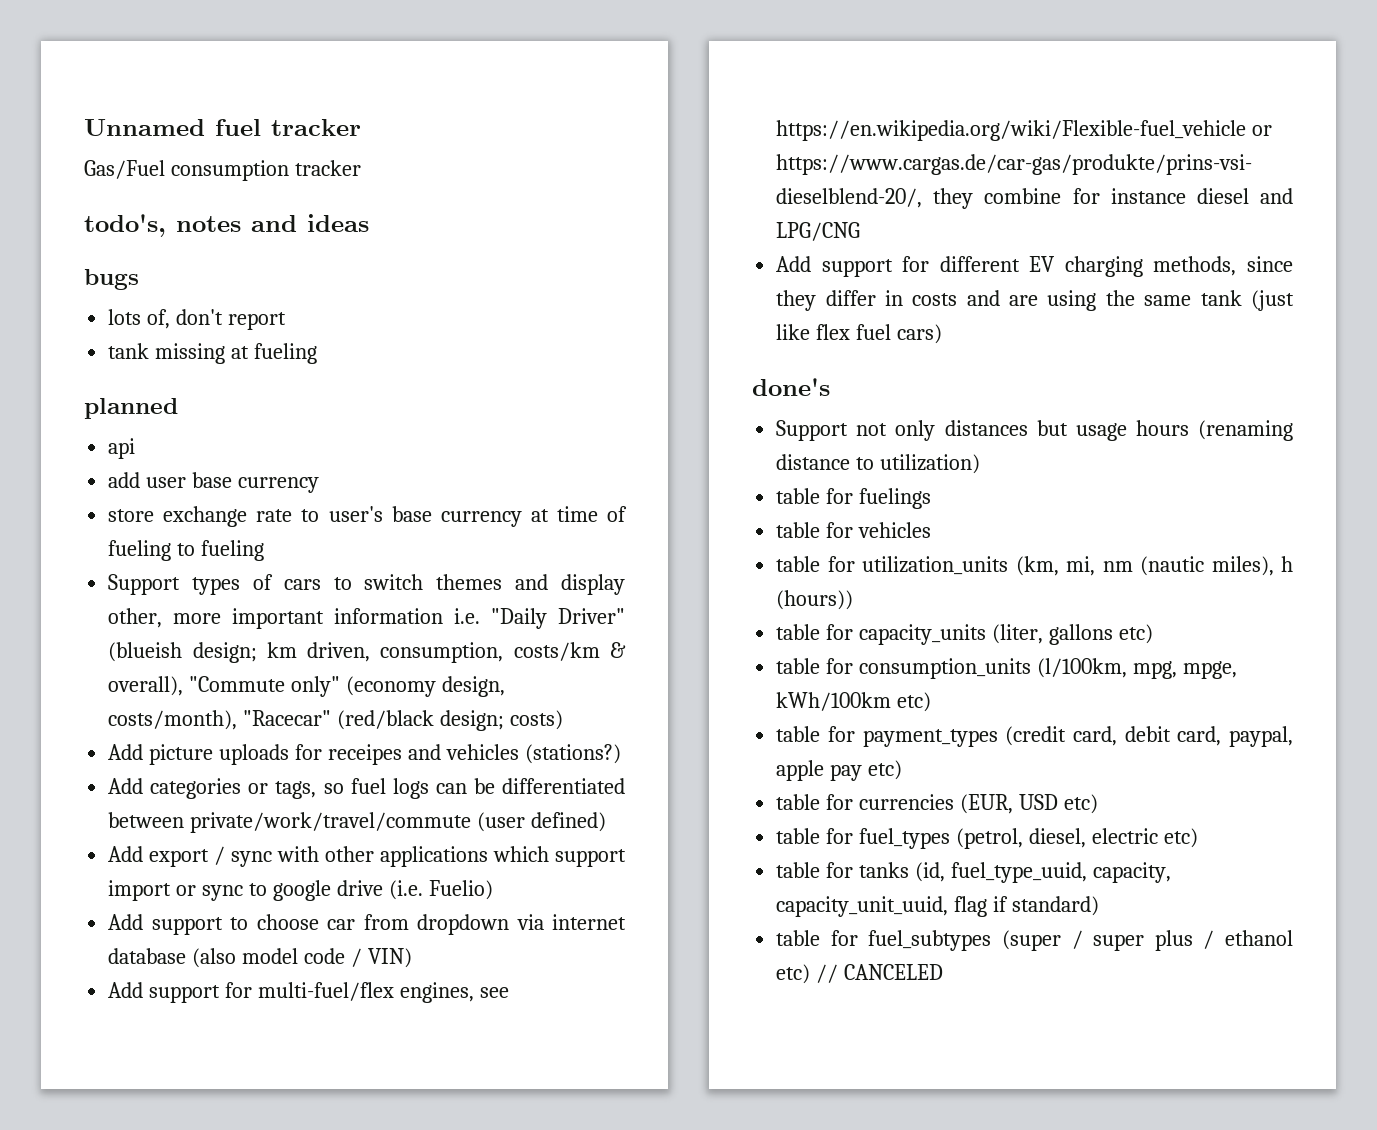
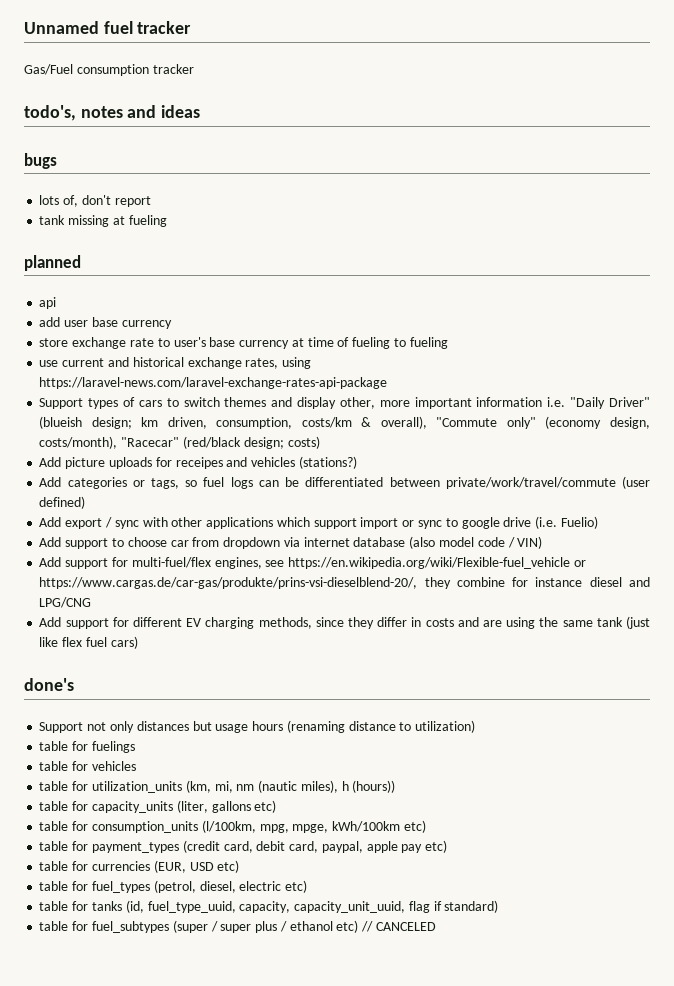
+ use current and historical exchange rates, using https://laravel-news.com/laravel-exchange-rates-api-package

